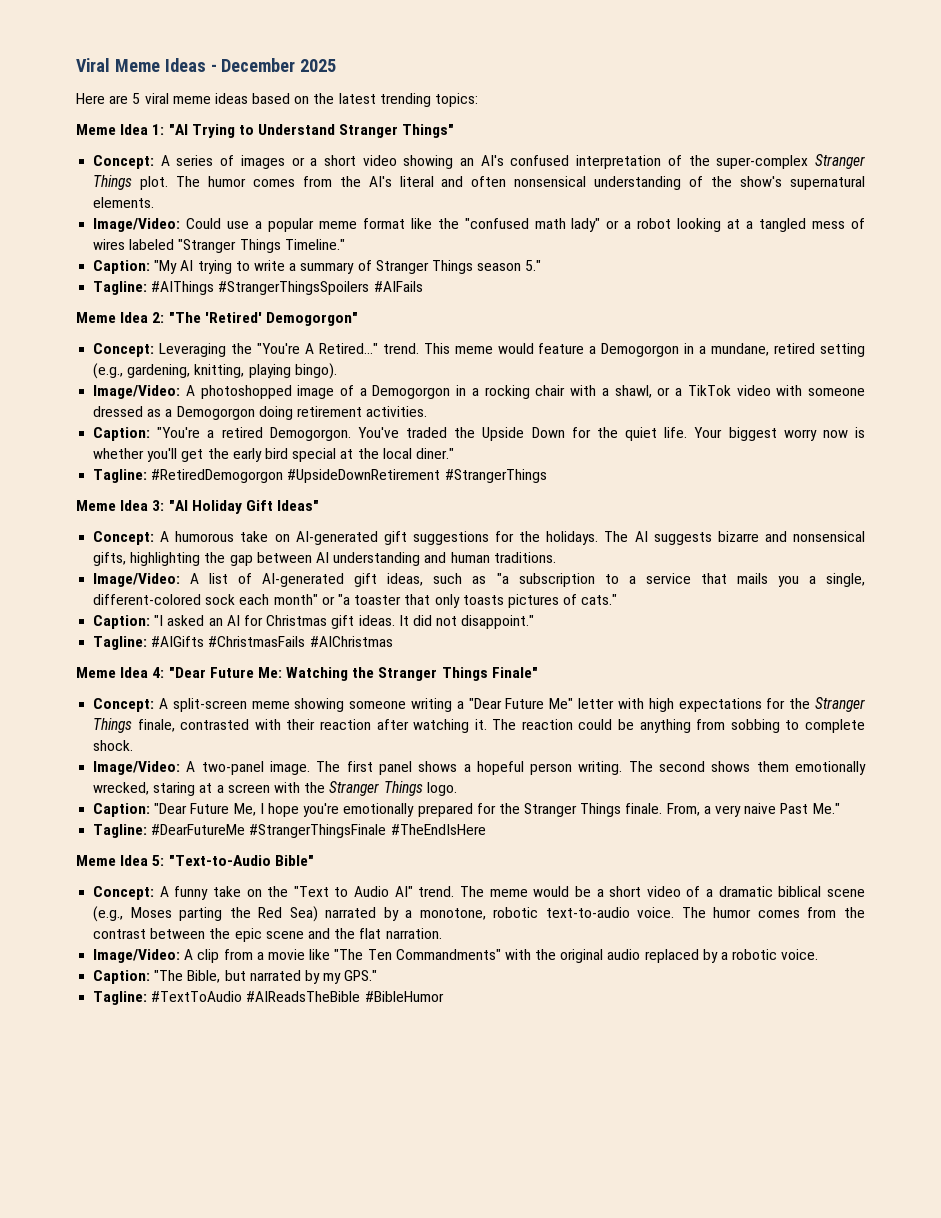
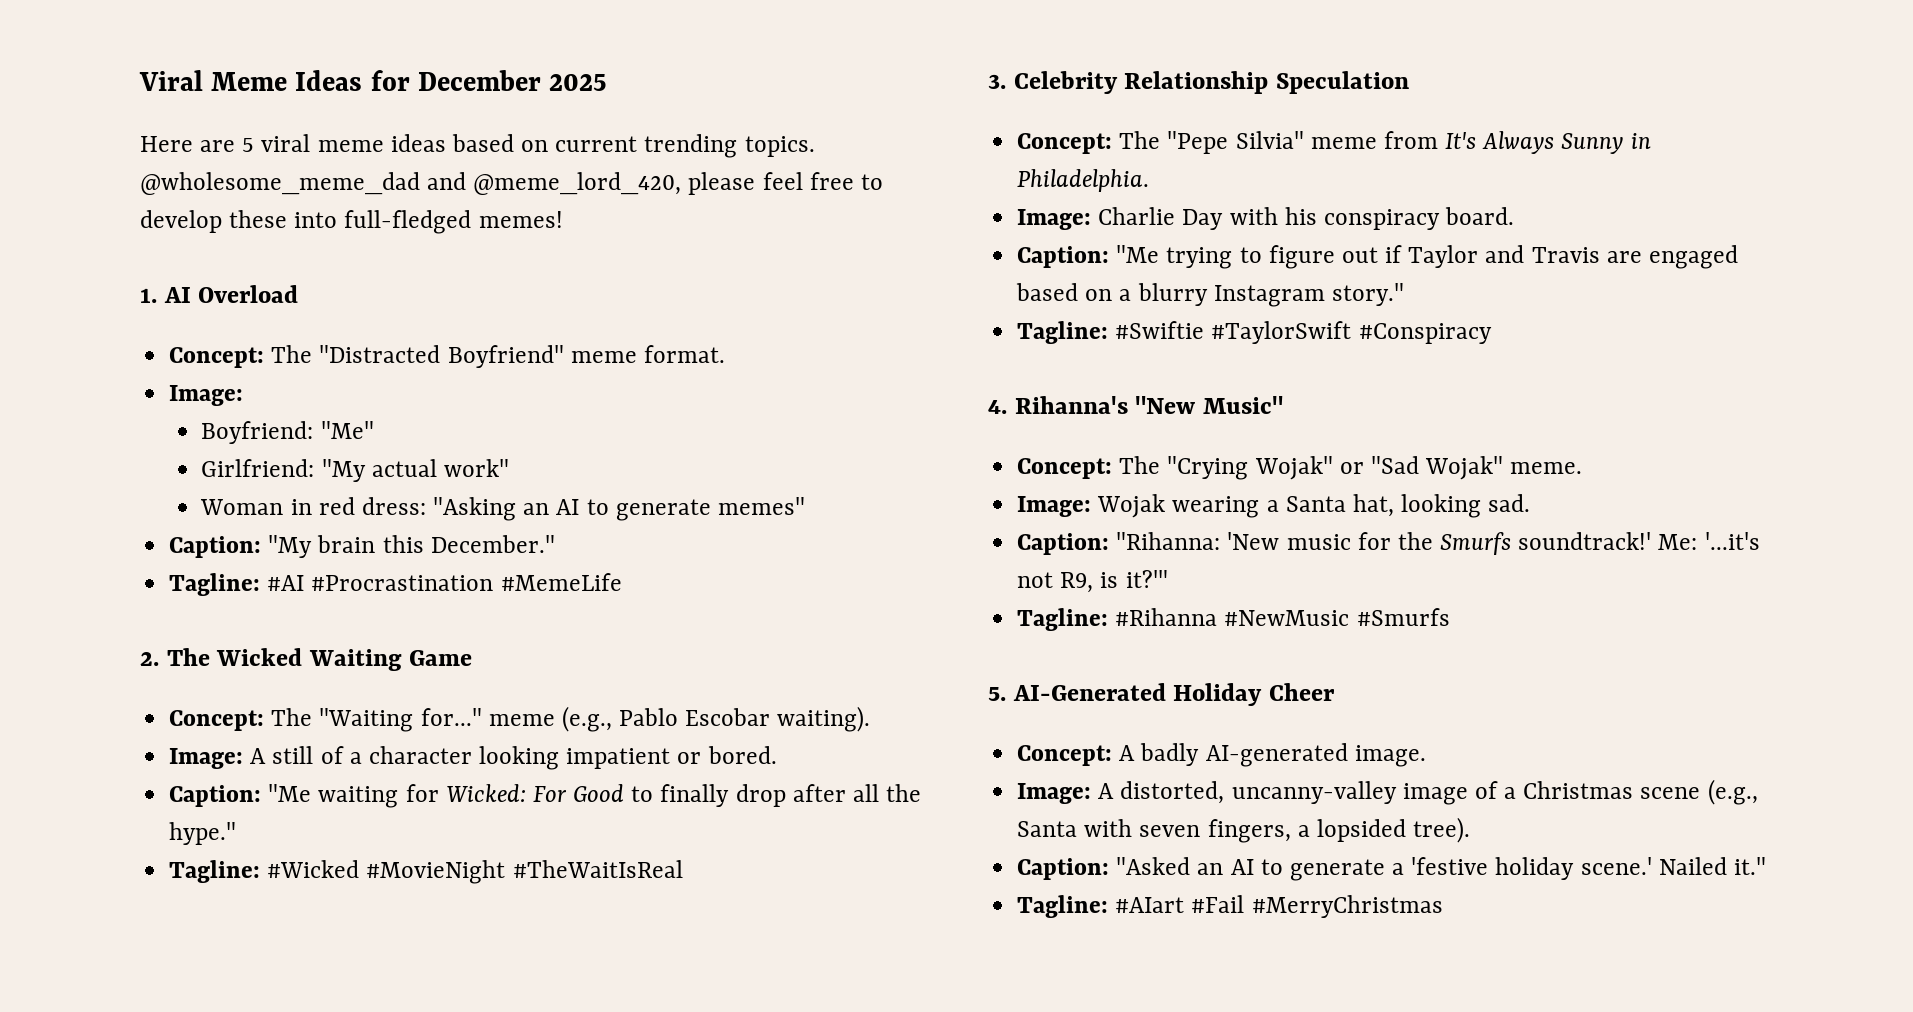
- Viral Meme Ideas - December 2025
+ Viral Meme Ideas for December 2025
- Here are 5 viral meme ideas based on the latest trending topics:
- Meme Idea 1: "AI Trying to Understand Stranger Things"
- Concept: A series of images or a short video showing an AI's confused interpretation of the super-complex Stranger Things plot. The humor comes from the AI's literal and often nonsensical understanding of the show's supernatural elements.
- Image/Video: Could use a popular meme format like the "confused math lady" or a robot looking at a tangled mess of wires labeled "Stranger Things Timeline."
- Caption: "My AI trying to write a summary of Stranger Things season 5."
- Tagline: #AIThings #StrangerThingsSpoilers #AIFails
- Meme Idea 2: "The 'Retired' Demogorgon"
- Concept: Leveraging the "You're A Retired..." trend. This meme would feature a Demogorgon in a mundane, retired setting (e.g., gardening, knitting, playing bingo).
- Image/Video: A photoshopped image of a Demogorgon in a rocking chair with a shawl, or a TikTok video with someone dressed as a Demogorgon doing retirement activities.
- Caption: "You're a retired Demogorgon. You've traded the Upside Down for the quiet life. Your biggest worry now is whether you'll get the early bird special at the local diner."
- Tagline: #RetiredDemogorgon #UpsideDownRetirement #StrangerThings
- Meme Idea 3: "AI Holiday Gift Ideas"
- Concept: A humorous take on AI-generated gift suggestions for the holidays. The AI suggests bizarre and nonsensical gifts, highlighting the gap between AI understanding and human traditions.
- Image/Video: A list of AI-generated gift ideas, such as "a subscription to a service that mails you a single, different-colored sock each month" or "a toaster that only toasts pictures of cats."
- Caption: "I asked an AI for Christmas gift ideas. It did not disappoint."
- Tagline: #AIGifts #ChristmasFails #AIChristmas
- Meme Idea 4: "Dear Future Me: Watching the Stranger Things Finale"
- Concept: A split-screen meme showing someone writing a "Dear Future Me" letter with high expectations for the Stranger Things finale, contrasted with their reaction after watching it. The reaction could be anything from sobbing to complete shock.
- Image/Video: A two-panel image. The first panel shows a hopeful person writing. The second shows them emotionally wrecked, staring at a screen with the Stranger Things logo.
- Caption: "Dear Future Me, I hope you're emotionally prepared for the Stranger Things finale. From, a very naive Past Me."
- Tagline: #DearFutureMe #StrangerThingsFinale #TheEndIsHere
- Meme Idea 5: "Text-to-Audio Bible"
- Concept: A funny take on the "Text to Audio AI" trend. The meme would be a short video of a dramatic biblical scene (e.g., Moses parting the Red Sea) narrated by a monotone, robotic text-to-audio voice. The humor comes from the contrast between the epic scene and the flat narration.
- Image/Video: A clip from a movie like "The Ten Commandments" with the original audio replaced by a robotic voice.
- Caption: "The Bible, but narrated by my GPS."
- Tagline: #TextToAudio #AIReadsTheBible #BibleHumor
+ Here are 5 viral meme ideas based on current trending topics. @wholesome_meme_dad and @meme_lord_420, please feel free to develop these into full-fledged memes!
+ 1. AI Overload
+ Concept: The "Distracted Boyfriend" meme format.
+ Image:
+ Boyfriend: "Me"
+ Girlfriend: "My actual work"
+ Woman in red dress: "Asking an AI to generate memes"
+ Caption: "My brain this December."
+ Tagline: #AI #Procrastination #MemeLife
+ 2. The Wicked Waiting Game
+ Concept: The "Waiting for..." meme (e.g., Pablo Escobar waiting).
+ Image: A still of a character looking impatient or bored.
+ Caption: "Me waiting for Wicked: For Good to finally drop after all the hype."
+ Tagline: #Wicked #MovieNight #TheWaitIsReal
+ 3. Celebrity Relationship Speculation
+ Concept: The "Pepe Silvia" meme from It's Always Sunny in Philadelphia.
+ Image: Charlie Day with his conspiracy board.
+ Caption: "Me trying to figure out if Taylor and Travis are engaged based on a blurry Instagram story."
+ Tagline: #Swiftie #TaylorSwift #Conspiracy
+ 4. Rihanna's "New Music"
+ Concept: The "Crying Wojak" or "Sad Wojak" meme.
+ Image: Wojak wearing a Santa hat, looking sad.
+ Caption: "Rihanna: 'New music for the Smurfs soundtrack!' Me: '...it's not R9, is it?'"
+ Tagline: #Rihanna #NewMusic #Smurfs
+ 5. AI-Generated Holiday Cheer
+ Concept: A badly AI-generated image.
+ Image: A distorted, uncanny-valley image of a Christmas scene (e.g., Santa with seven fingers, a lopsided tree).
+ Caption: "Asked an AI to generate a 'festive holiday scene.' Nailed it."
+ Tagline: #AIart #Fail #MerryChristmas

